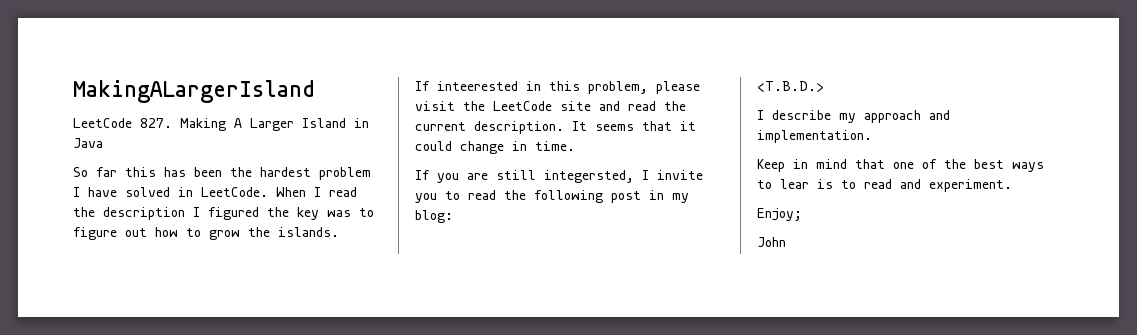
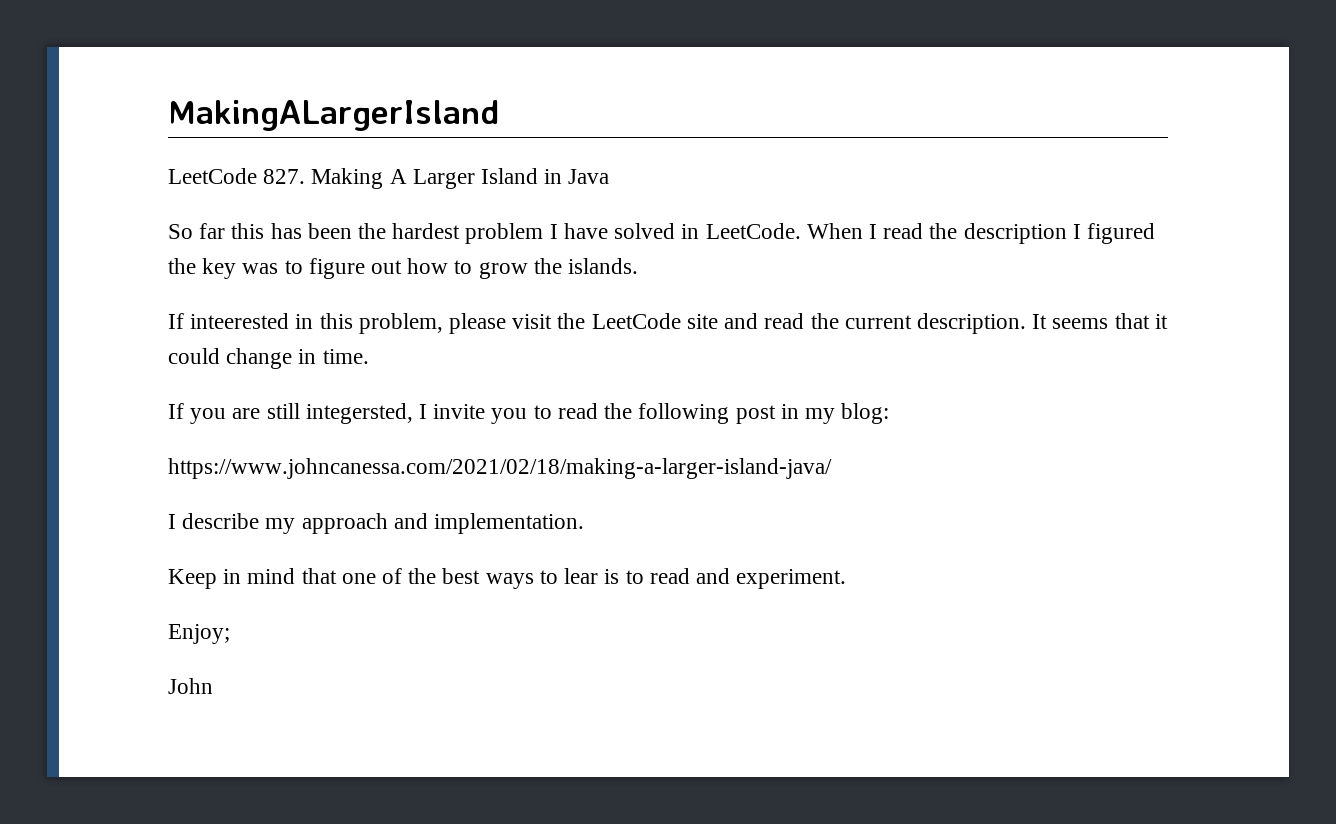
- <T.B.D.>
+ https://www.johncanessa.com/2021/02/18/making-a-larger-island-java/

